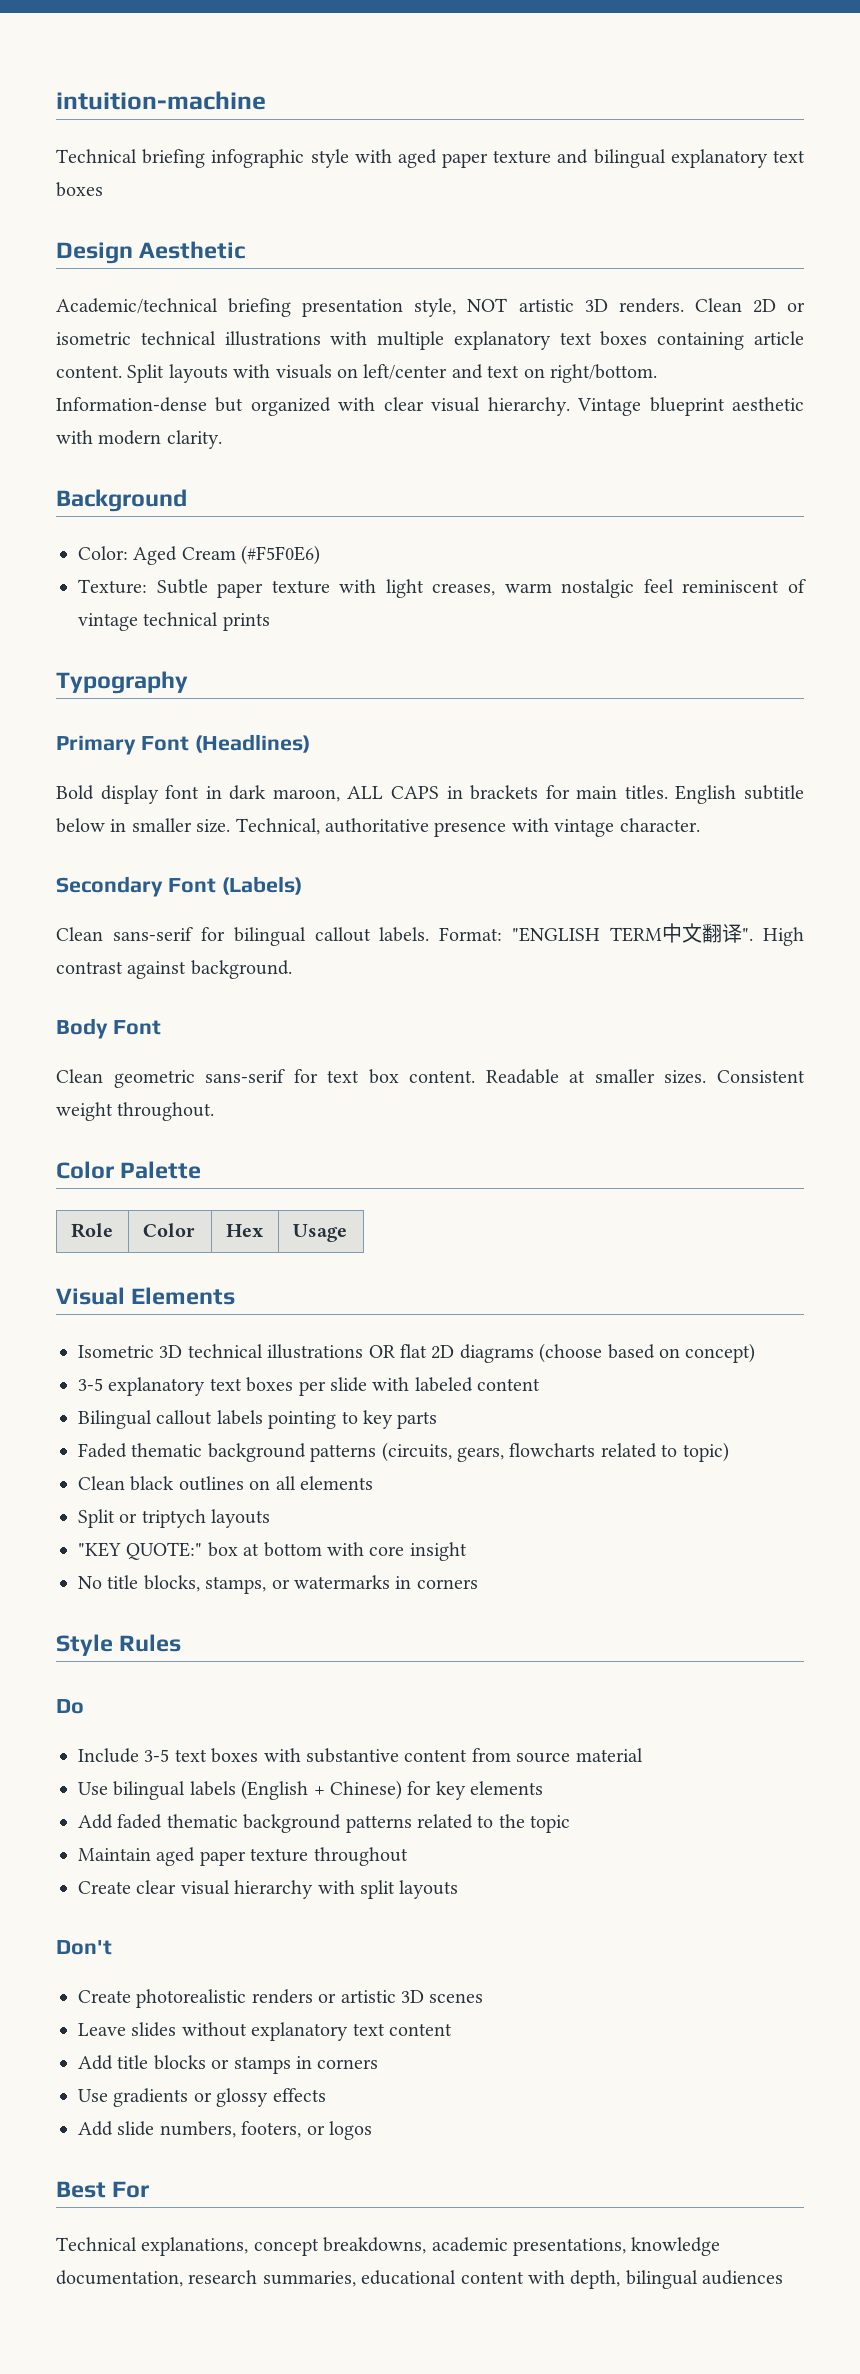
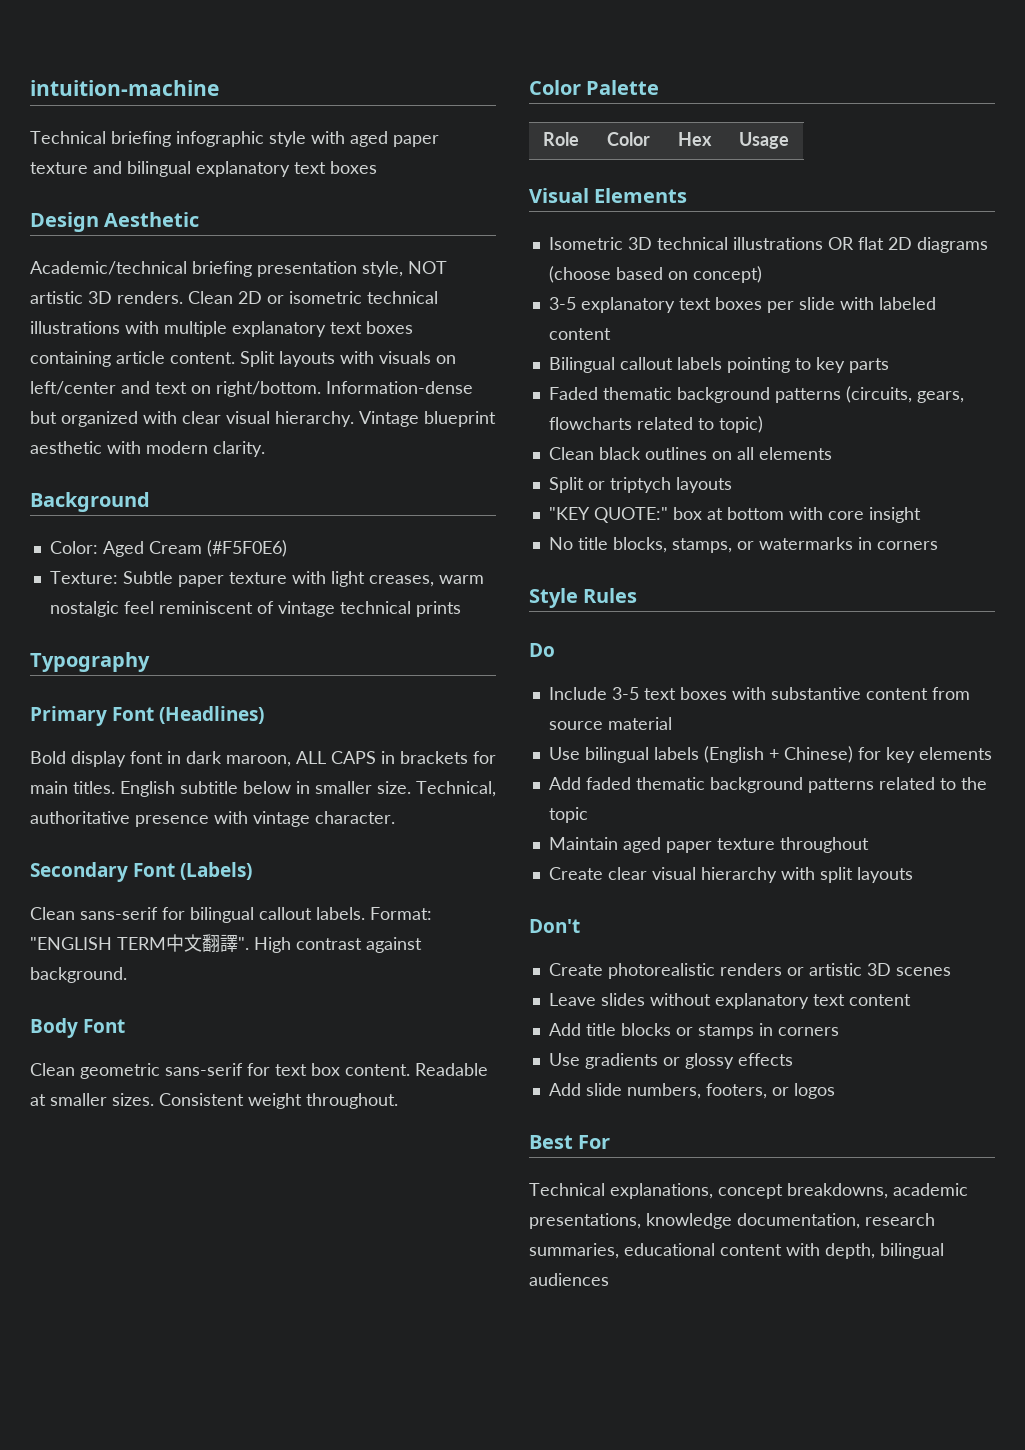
- Format: "ENGLISH TERM中文翻译".
+ Format: "ENGLISH TERM中文翻譯".

